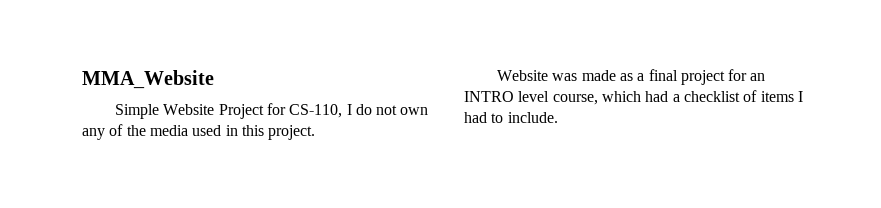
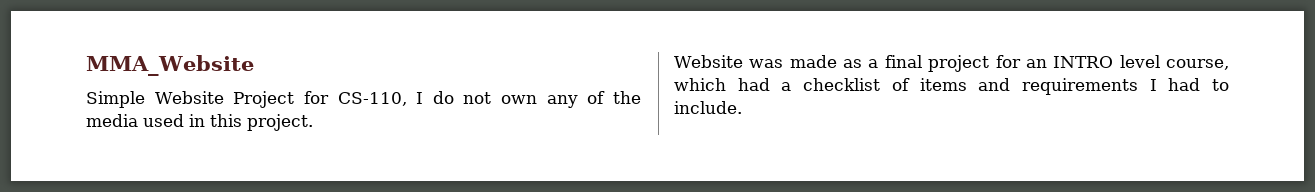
- Website was made as a final project for an INTRO level course, which had a checklist of items I had to include.
+ Website was made as a final project for an INTRO level course, which had a checklist of items and requirements I had to include.

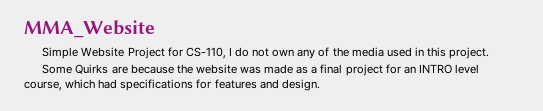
- Website was made as a final project for an INTRO level course, which had a checklist of items and requirements I had to include.
+ Some Quirks are because the website was made as a final project for an INTRO level course, which had specifications for features and design.

